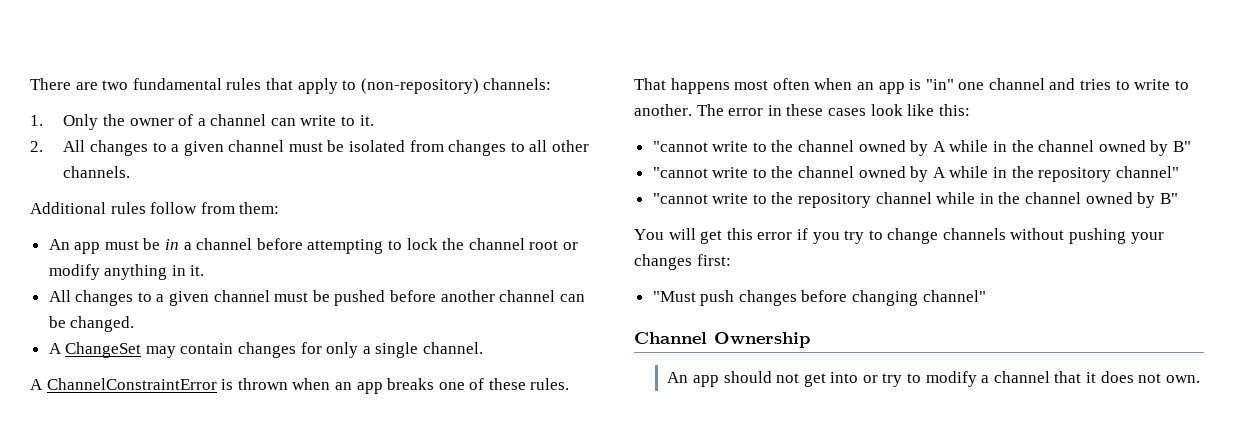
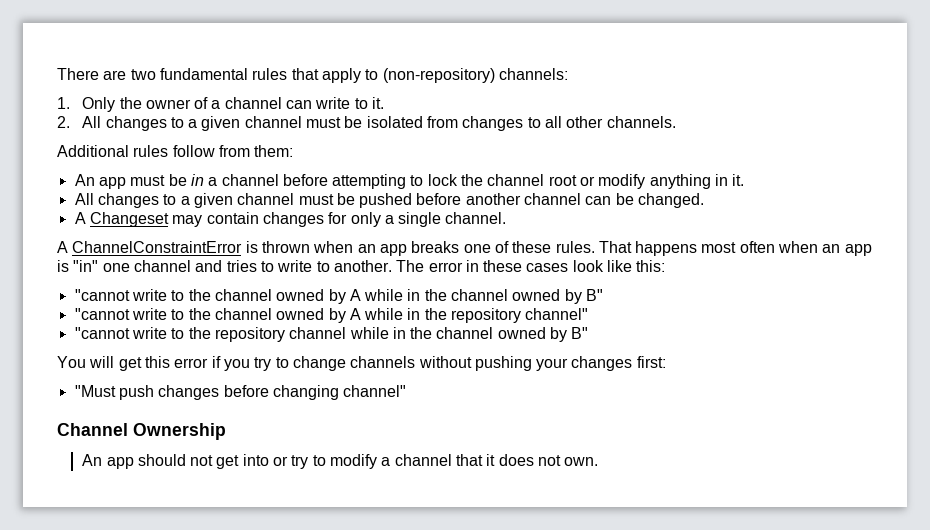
- A ChangeSet may contain changes for only a single channel.
+ A Changeset may contain changes for only a single channel.

